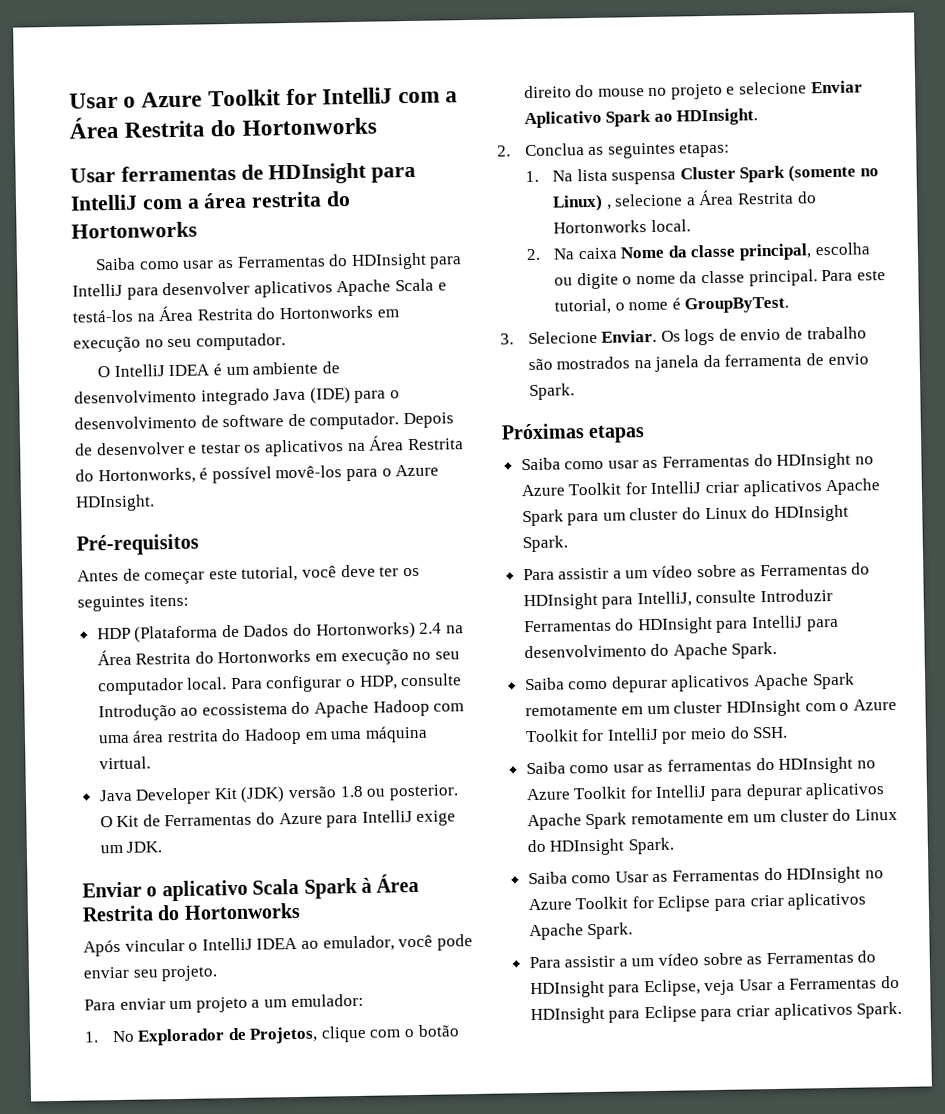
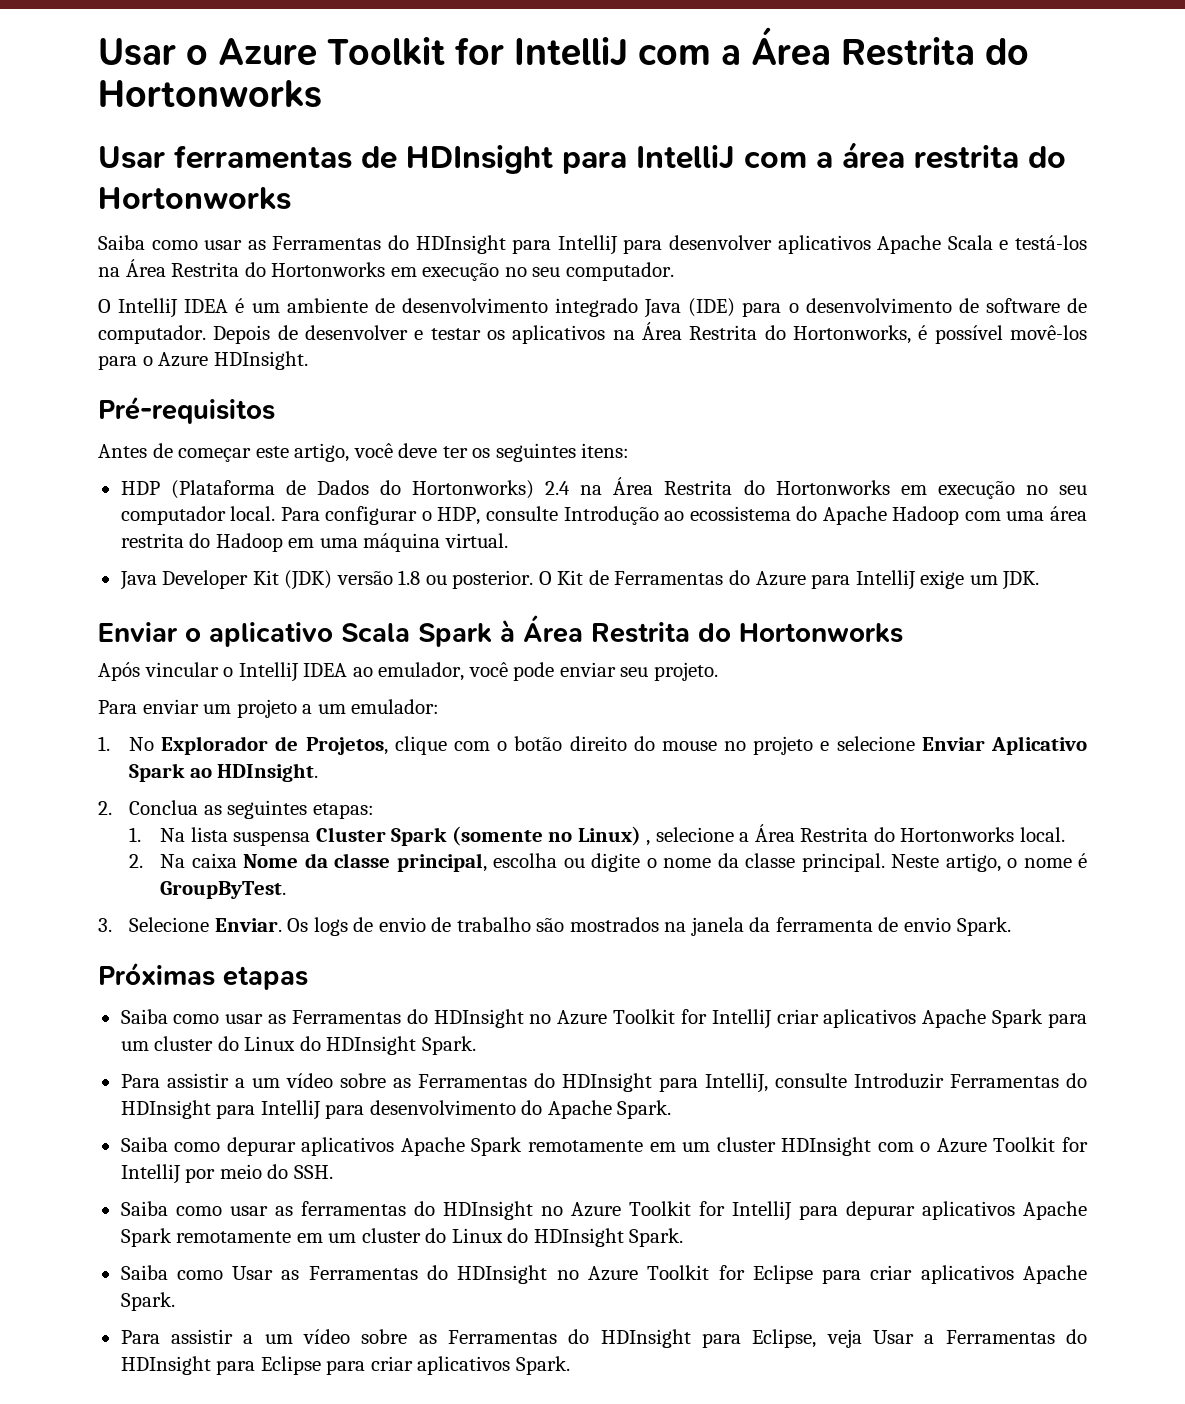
- Antes de começar este tutorial, você deve ter os seguintes itens:
+ Antes de começar este artigo, você deve ter os seguintes itens:
- Para este tutorial, o nome é GroupByTest.
+ Neste artigo, o nome é GroupByTest.

